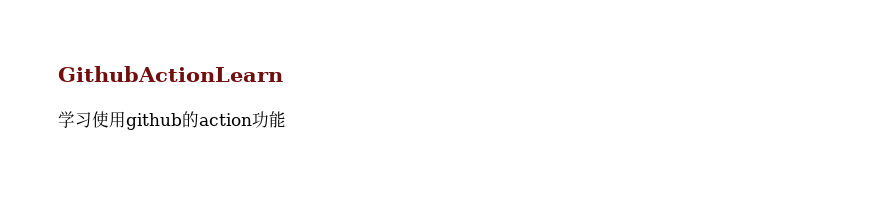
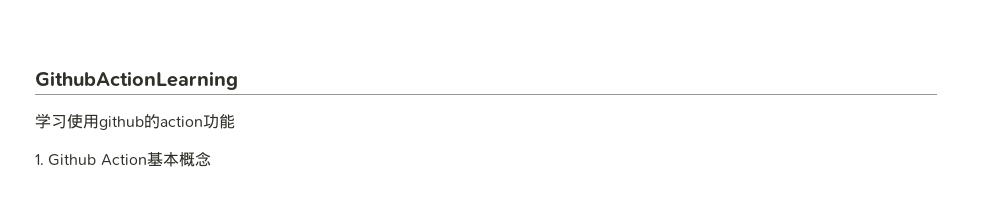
- GithubActionLearn
+ GithubActionLearning
+ 1. Github Action基本概念

